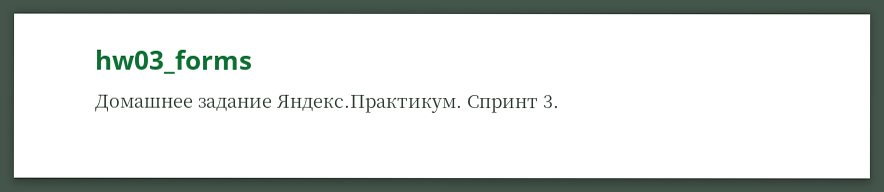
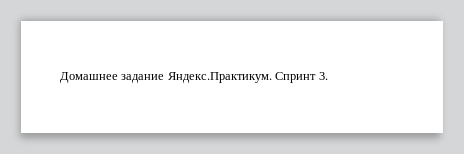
- hw03_forms

